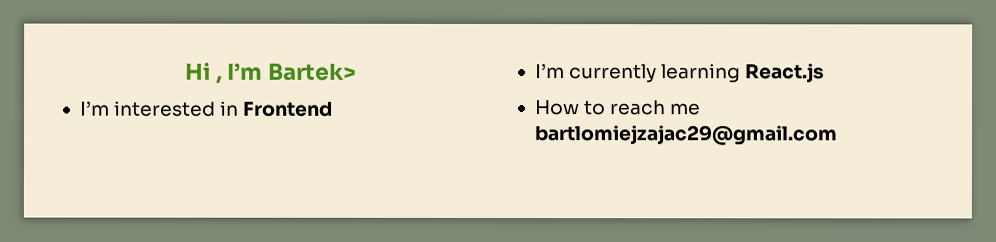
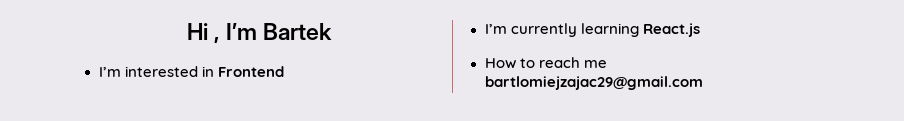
- Hi , I’m Bartek>
+ Hi , I’m Bartek

